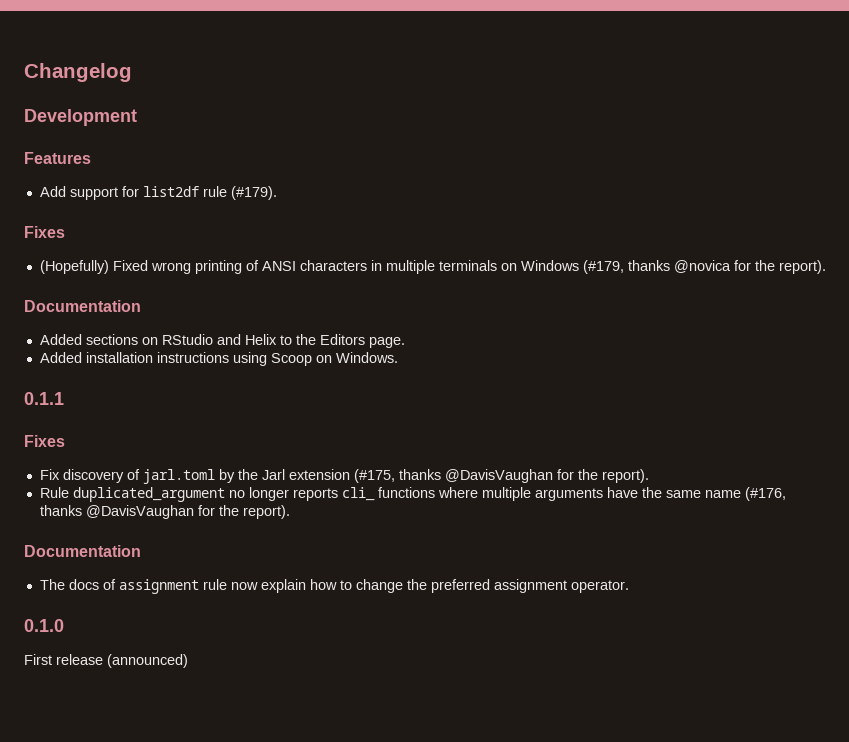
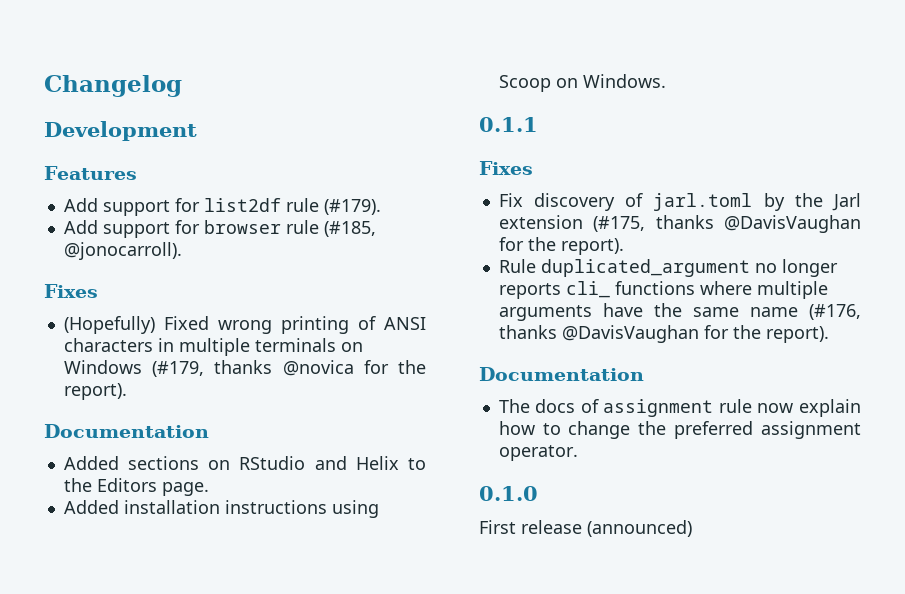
+ Add support for browser rule (#185, @jonocarroll).

